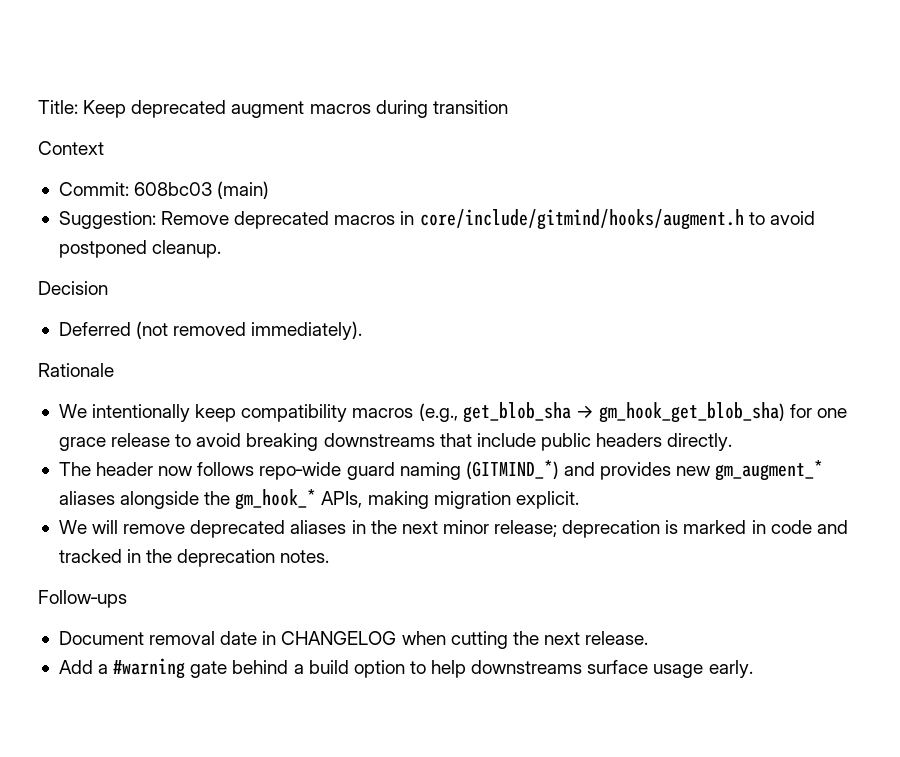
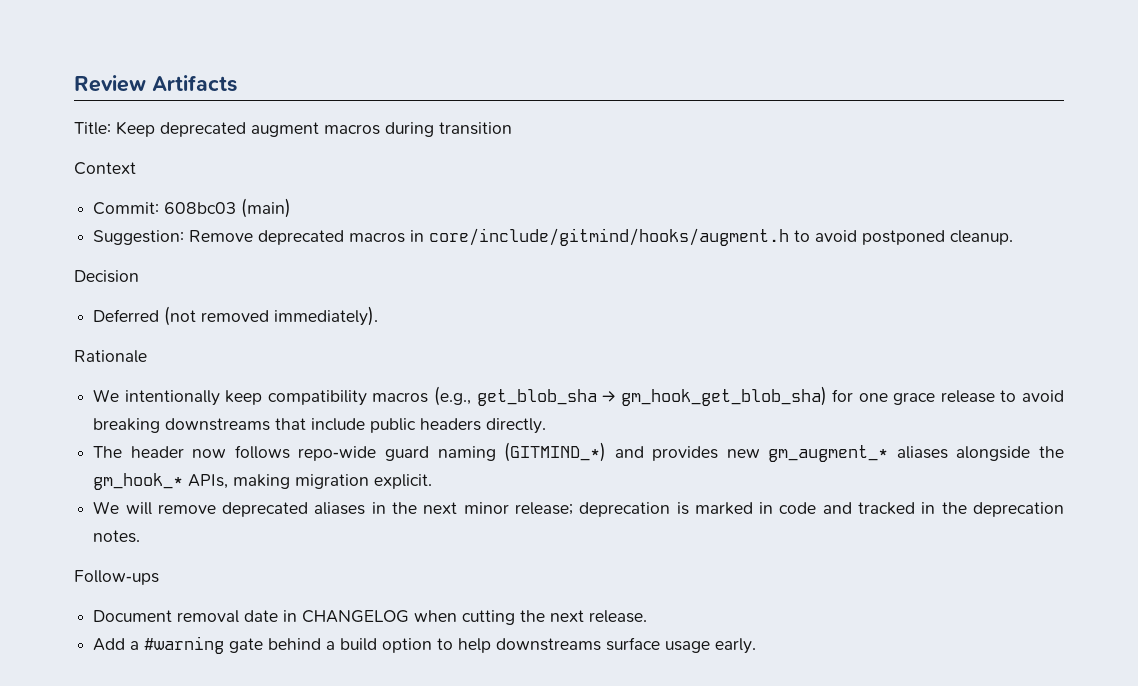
+ Review Artifacts

